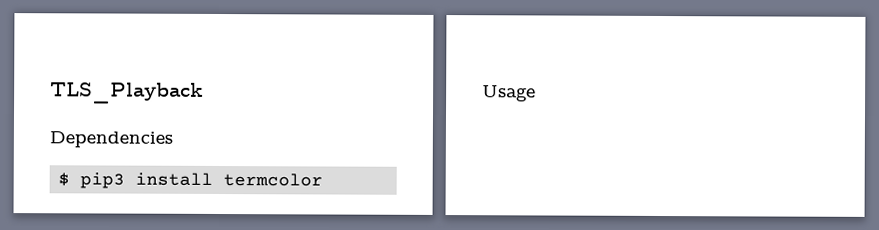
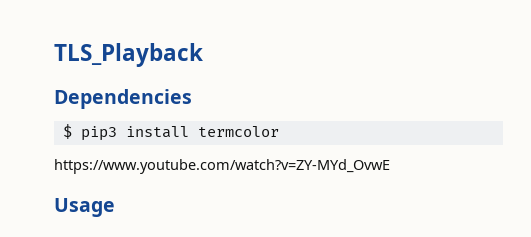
+ https://www.youtube.com/watch?v=ZY-MYd_OvwE

